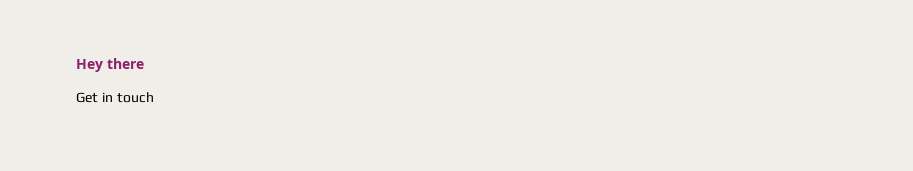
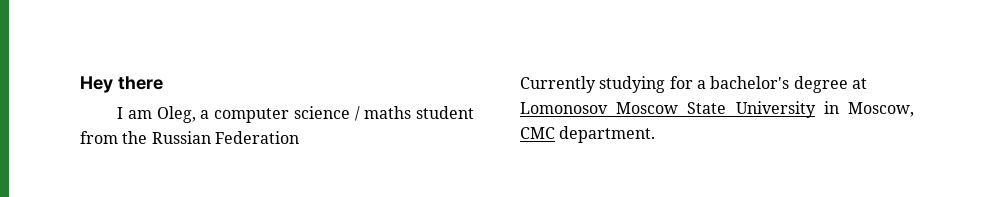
- Get in touch
+ I am Oleg, a computer science / maths student from the Russian Federation
+ Currently studying for a bachelor's degree at Lomonosov Moscow State University in Moscow, CMC department.

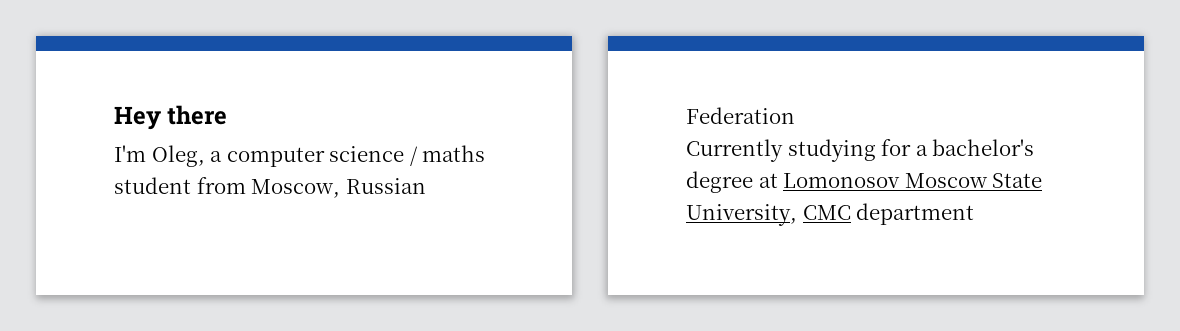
- I am Oleg, a computer science / maths student from the Russian Federation
+ I'm Oleg, a computer science / maths student from Moscow, Russian Federation
- Currently studying for a bachelor's degree at Lomonosov Moscow State University in Moscow, CMC department.
+ Currently studying for a bachelor's degree at Lomonosov Moscow State University, CMC department

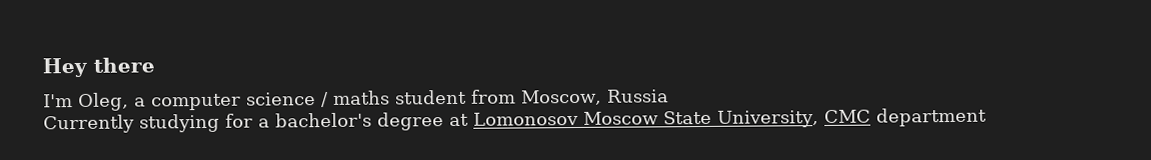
- I'm Oleg, a computer science / maths student from Moscow, Russian Federation
+ I'm Oleg, a computer science / maths student from Moscow, Russia

